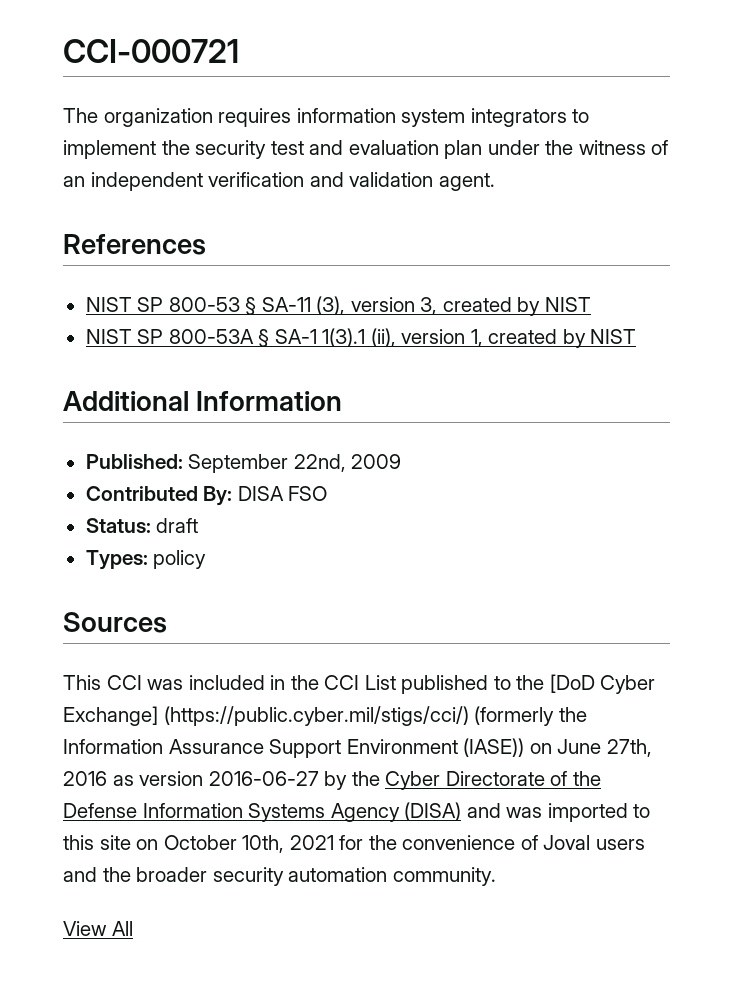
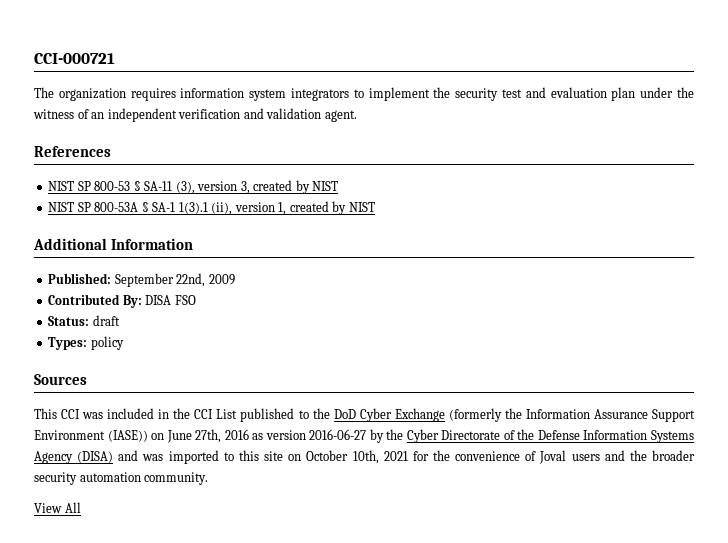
- This CCI was included in the CCI List published to the [DoD Cyber Exchange] (https://public.cyber.mil/stigs/cci/) (formerly the Information Assurance Support Environment (IASE)) on June 27th, 2016 as version 2016-06-27 by the Cyber Directorate of the Defense Information Systems Agency (DISA) and was imported to this site on October 10th, 2021 for the convenience of Joval users and the broader security automation community.
+ This CCI was included in the CCI List published to the DoD Cyber Exchange (formerly the Information Assurance Support Environment (IASE)) on June 27th, 2016 as version 2016-06-27 by the Cyber Directorate of the Defense Information Systems Agency (DISA) and was imported to this site on October 10th, 2021 for the convenience of Joval users and the broader security automation community.

